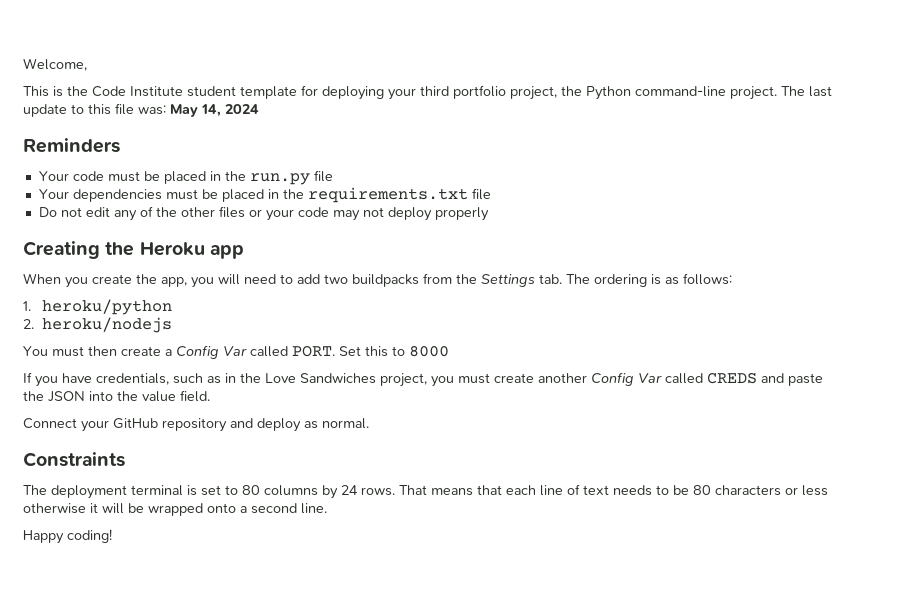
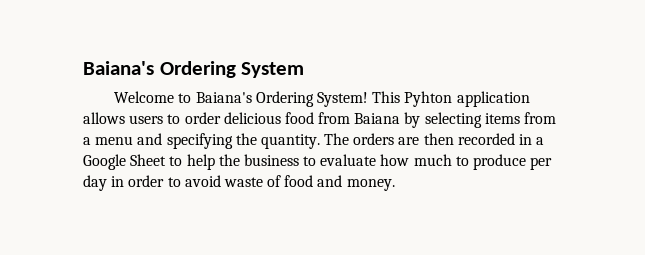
- Welcome,
- This is the Code Institute student template for deploying your third portfolio project, the Python command-line project. The last update to this file was: May 14, 2024
- Reminders
- Your code must be placed in the run.py file
- Your dependencies must be placed in the requirements.txt file
- Do not edit any of the other files or your code may not deploy properly
- Creating the Heroku app
- When you create the app, you will need to add two buildpacks from the Settings tab. The ordering is as follows:
- 1. heroku/python
- 2. heroku/nodejs
- You must then create a Config Var called PORT. Set this to 8000
- If you have credentials, such as in the Love Sandwiches project, you must create another Config Var called CREDS and paste the JSON into the value field.
- Connect your GitHub repository and deploy as normal.
- Constraints
- The deployment terminal is set to 80 columns by 24 rows. That means that each line of text needs to be 80 characters or less otherwise it will be wrapped onto a second line.
- Happy coding!
+ Baiana's Ordering System
+ Welcome to Baiana's Ordering System! This Pyhton application allows users to order delicious food from Baiana by selecting items from a menu and specifying the quantity. The orders are then recorded in a Google Sheet to help the business to evaluate how much to produce per day in order to avoid waste of food and money.

